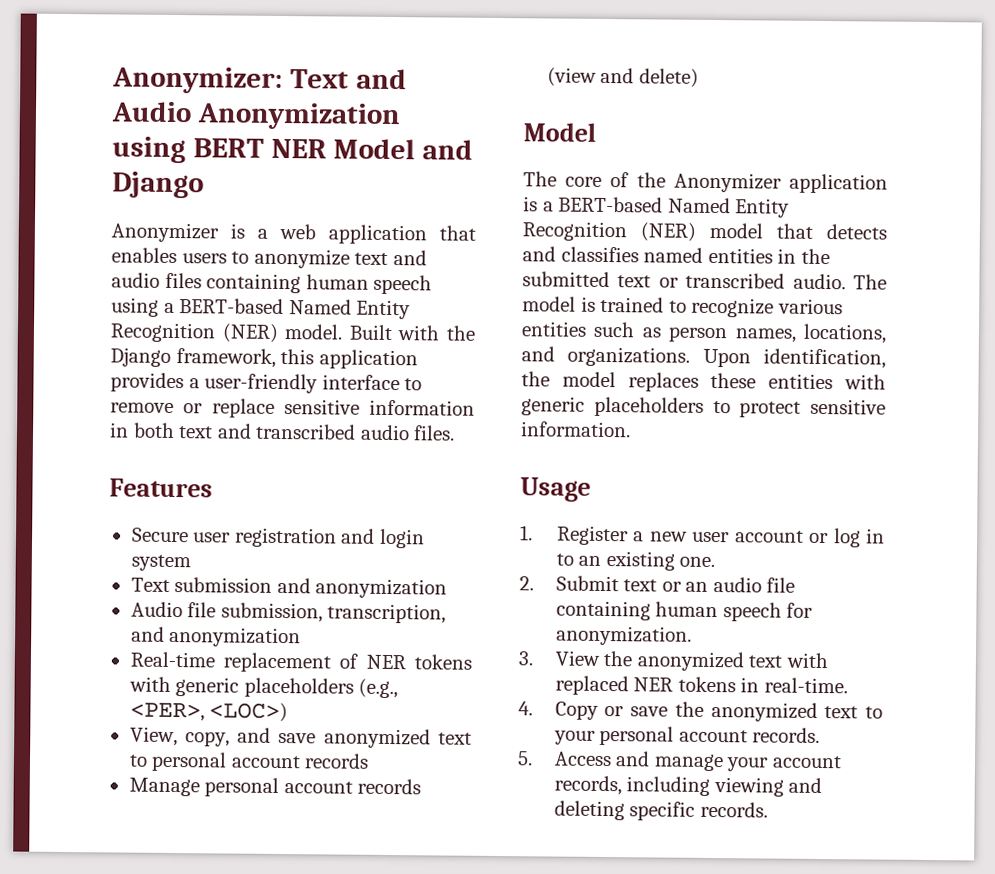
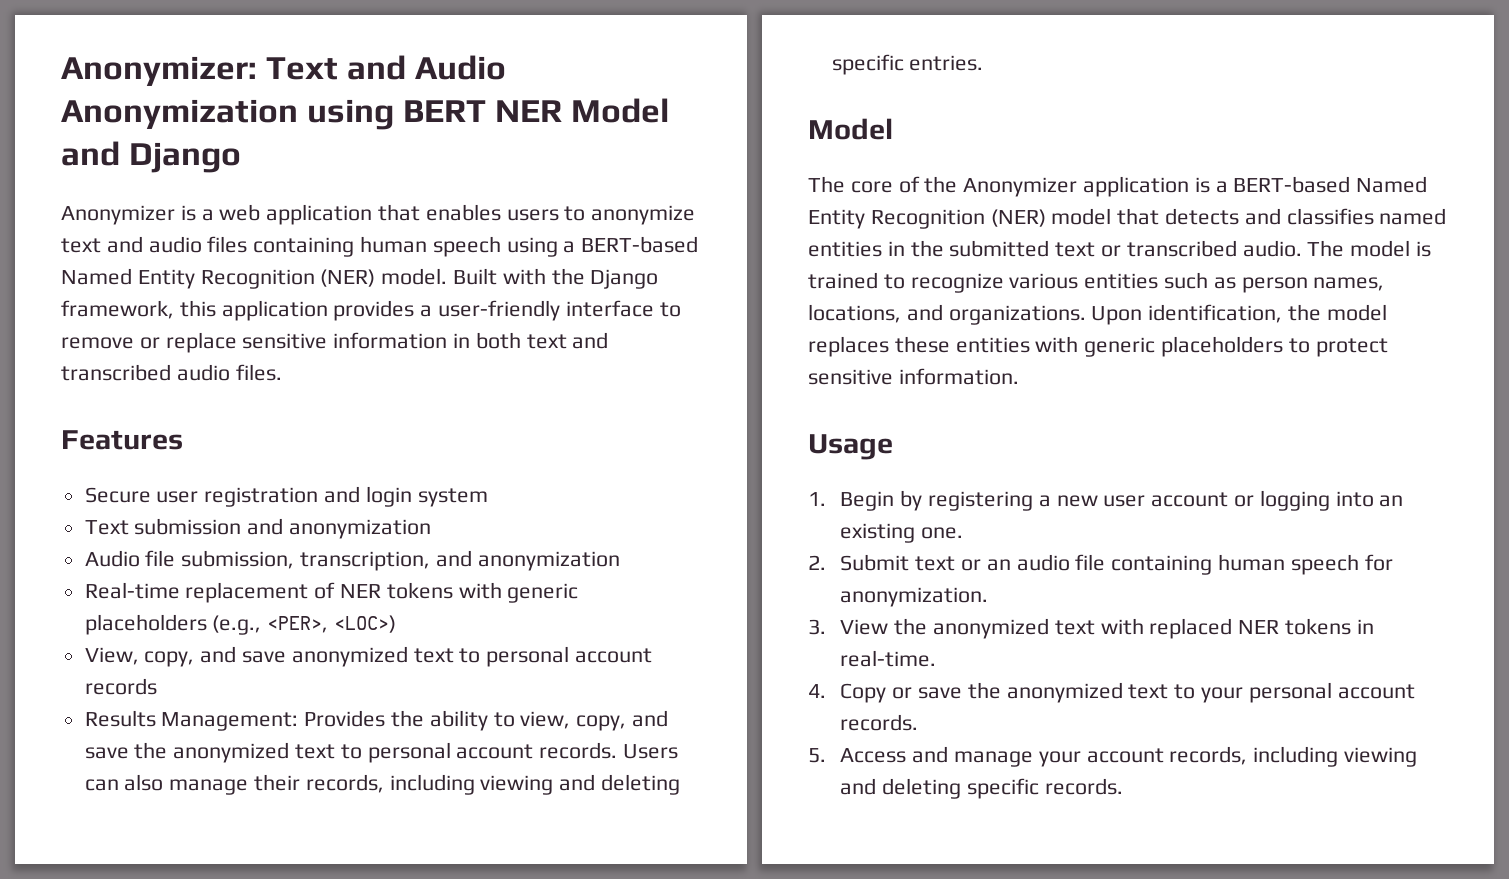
- Manage personal account records (view and delete)
+ Results Management: Provides the ability to view, copy, and save the anonymized text to personal account records. Users can also manage their records, including viewing and deleting specific entries.
- 1. Register a new user account or log in to an existing one.
+ 1. Begin by registering a new user account or logging into an existing one.

